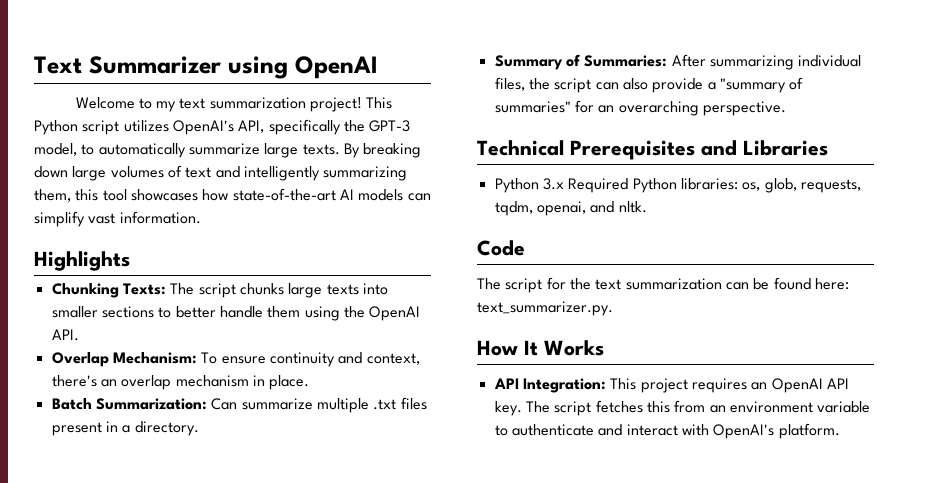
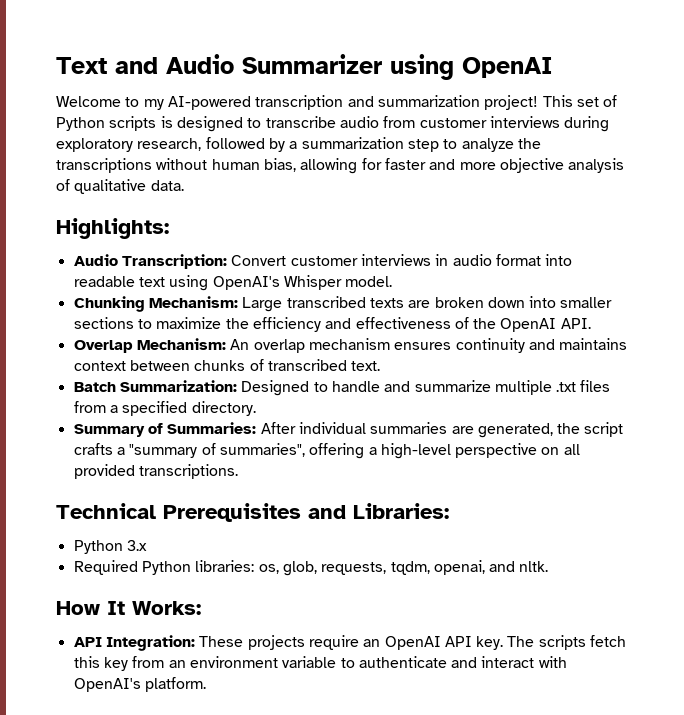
- Text Summarizer using OpenAI
+ Text and Audio Summarizer using OpenAI
- Welcome to my text summarization project! This Python script utilizes OpenAI's API, specifically the GPT-3 model, to automatically summarize large texts. By breaking down large volumes of text and intelligently summarizing them, this tool showcases how state-of-the-art AI models can simplify vast information.
- Highlights
- Chunking Texts: The script chunks large texts into smaller sections to better handle them using the OpenAI API.
+ Welcome to my AI-powered transcription and summarization project! This set of Python scripts is designed to transcribe audio from customer interviews during exploratory research, followed by a summarization step to analyze the transcriptions without human bias, allowing for faster and more objective analysis of qualitative data.
+ Highlights:
+ Audio Transcription: Convert customer interviews in audio format into readable text using OpenAI's Whisper model.
+ Chunking Mechanism: Large transcribed texts are broken down into smaller sections to maximize the efficiency and effectiveness of the OpenAI API.
- Overlap Mechanism: To ensure continuity and context, there's an overlap mechanism in place.
- Batch Summarization: Can summarize multiple .txt files present in a directory.
+ Overlap Mechanism: An overlap mechanism ensures continuity and maintains context between chunks of transcribed text.
+ Batch Summarization: Designed to handle and summarize multiple .txt files from a specified directory.
- Summary of Summaries: After summarizing individual files, the script can also provide a "summary of summaries" for an overarching perspective.
+ Summary of Summaries: After individual summaries are generated, the script crafts a "summary of summaries", offering a high-level perspective on all provided transcriptions.
- Technical Prerequisites and Libraries
+ Technical Prerequisites and Libraries:
- Python 3.x Required Python libraries: os, glob, requests, tqdm, openai, and nltk.
+ Python 3.x
+ Required Python libraries: os, glob, requests, tqdm, openai, and nltk.
- Code
- The script for the text summarization can be found here: text_summarizer.py.
- How It Works
+ How It Works:
- API Integration: This project requires an OpenAI API key.
+ API Integration: These projects require an OpenAI API key.
- The script fetches this from an environment variable to authenticate and interact with OpenAI's platform.
+ The scripts fetch this key from an environment variable to authenticate and interact with OpenAI's platform.

